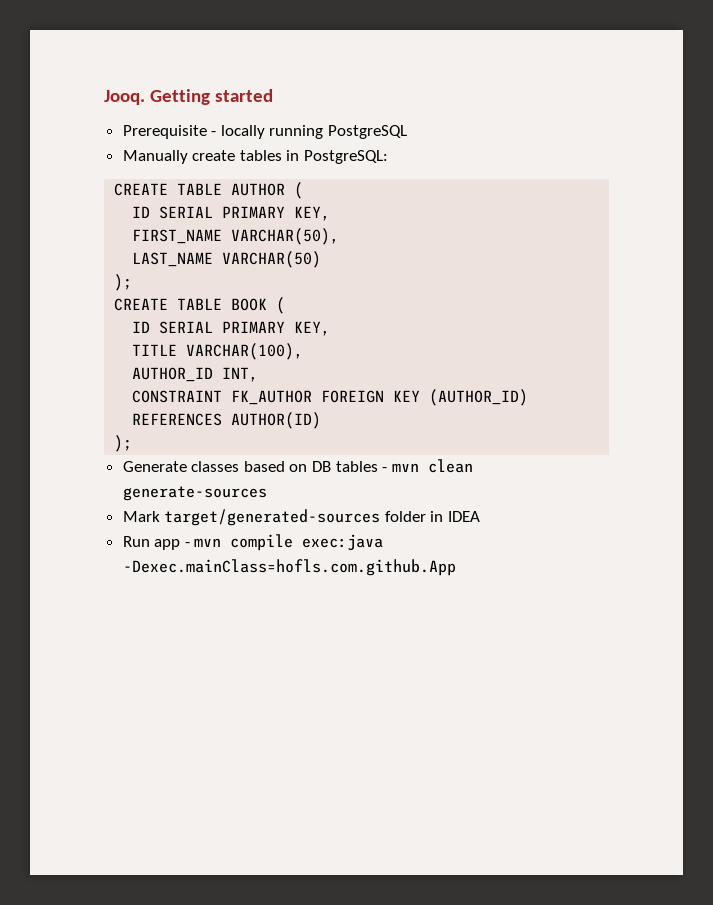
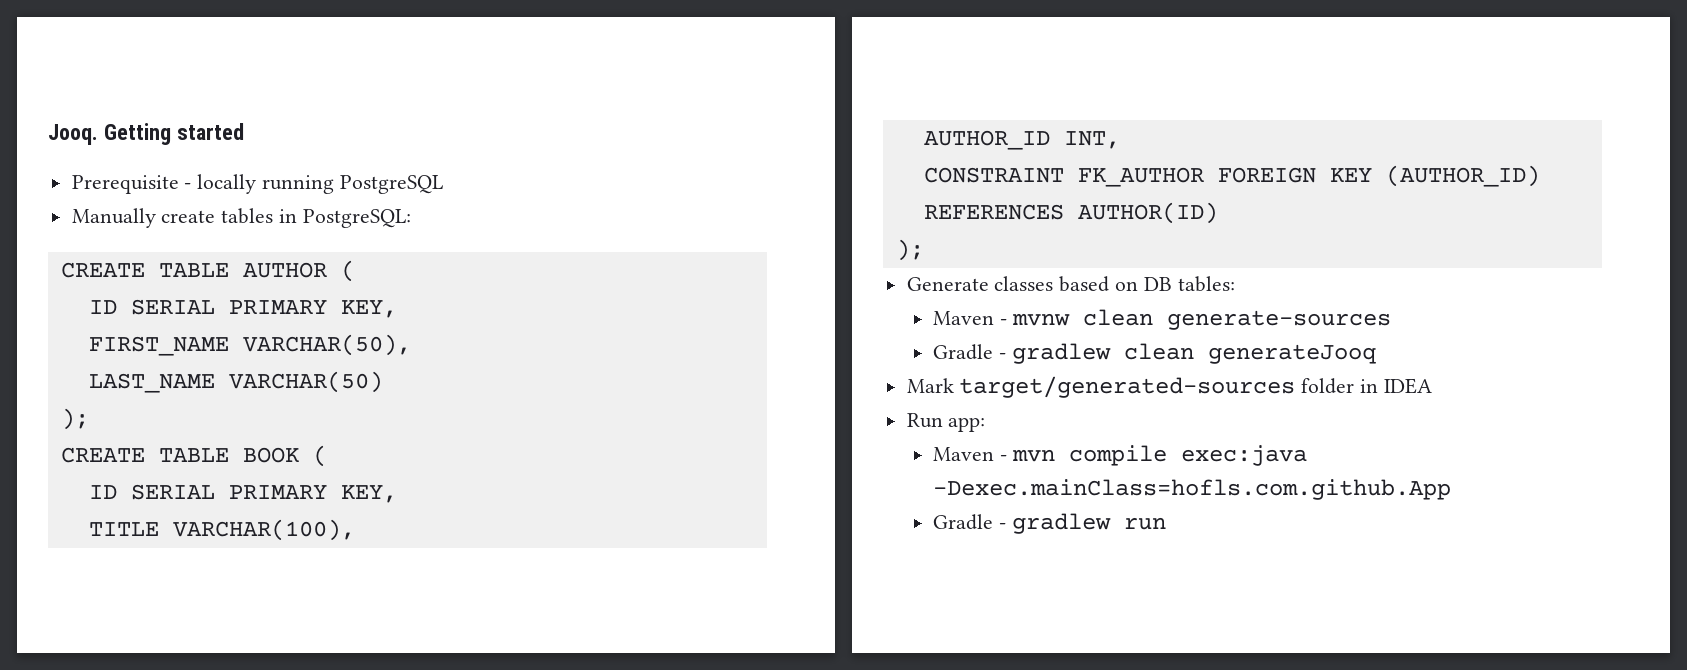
- Generate classes based on DB tables - mvn clean generate-sources
+ Generate classes based on DB tables:
+ Maven - mvnw clean generate-sources
+ Gradle - gradlew clean generateJooq
- Run app - mvn compile exec:java -Dexec.mainClass=hofls.com.github.App
+ Run app:
+ Maven - mvn compile exec:java -Dexec.mainClass=hofls.com.github.App
+ Gradle - gradlew run

